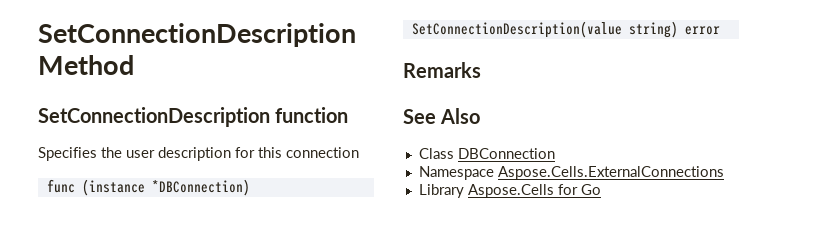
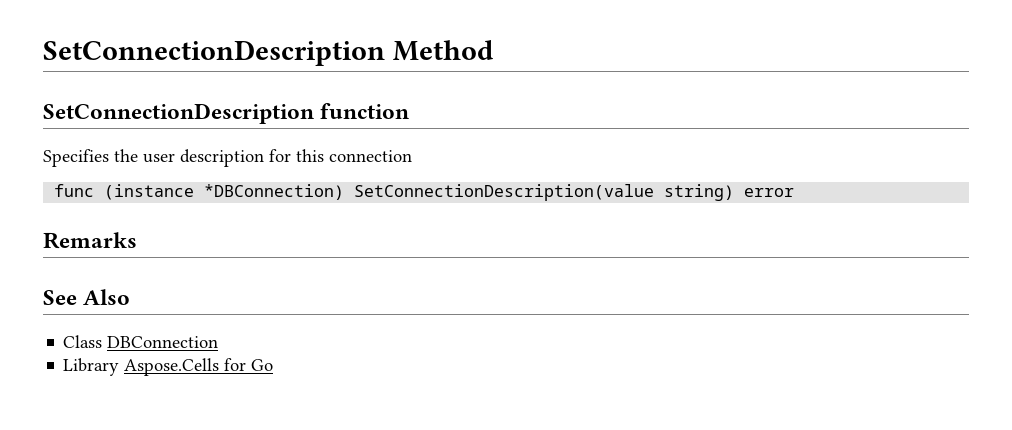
- Namespace Aspose.Cells.ExternalConnections

